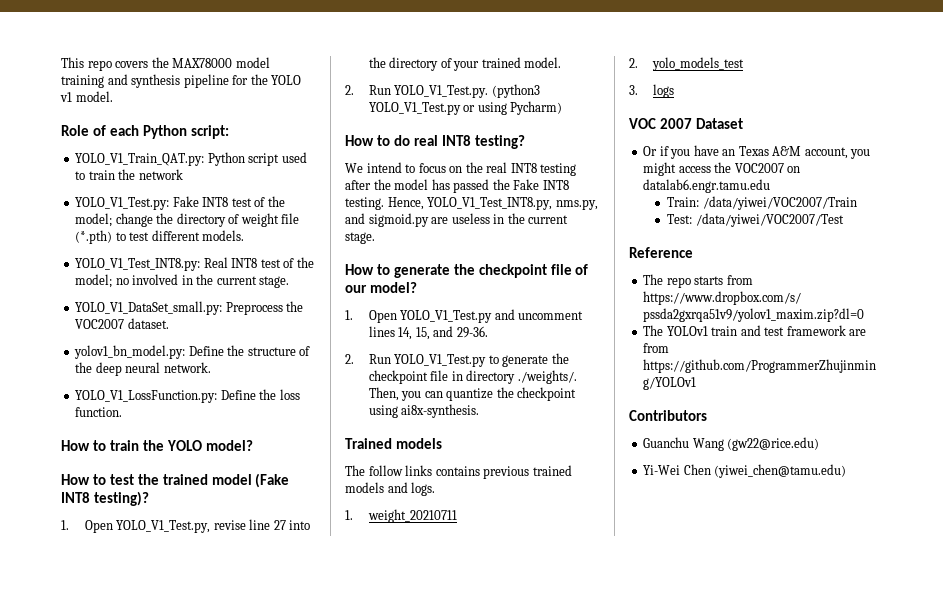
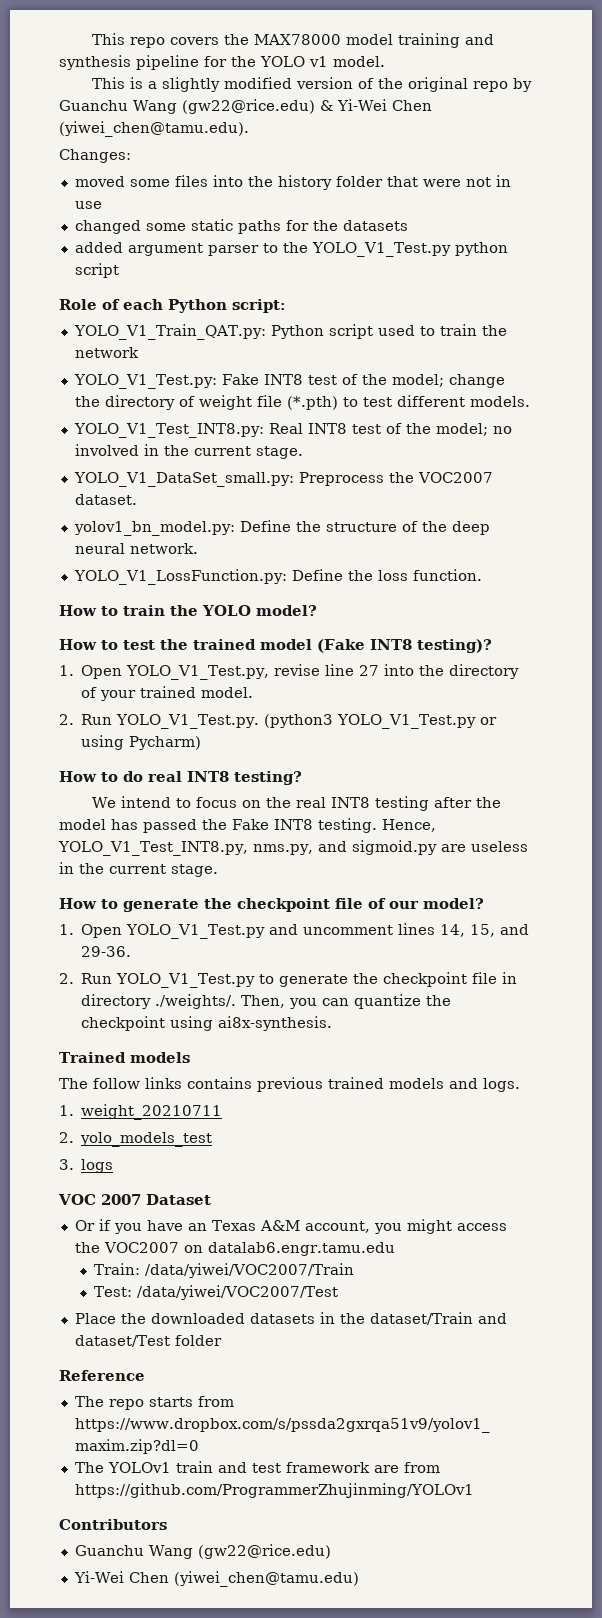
+ This is a slightly modified version of the original repo by Guanchu Wang (gw22@rice.edu) & Yi-Wei Chen (yiwei_chen@tamu.edu).
+ Changes:
+ moved some files into the history folder that were not in use
+ changed some static paths for the datasets
+ added argument parser to the YOLO_V1_Test.py python script
+ Place the downloaded datasets in the dataset/Train and dataset/Test folder

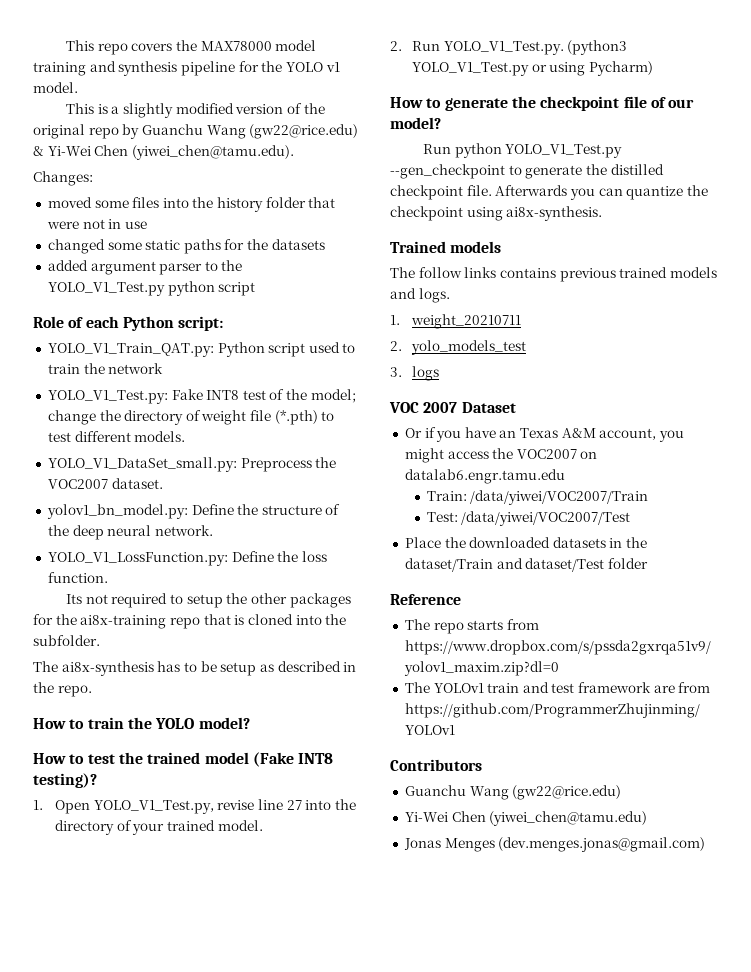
- YOLO_V1_Test_INT8.py: Real INT8 test of the model; no involved in the current stage.
+ Its not required to setup the other packages for the ai8x-training repo that is cloned into the subfolder.
+ The ai8x-synthesis has to be setup as described in the repo.
- How to do real INT8 testing?
- We intend to focus on the real INT8 testing after the model has passed the Fake INT8 testing. Hence, YOLO_V1_Test_INT8.py, nms.py, and sigmoid.py are useless in the current stage.
- 1. Open YOLO_V1_Test.py and uncomment lines 14, 15, and 29-36.
- 2. Run YOLO_V1_Test.py to generate the checkpoint file in directory ./weights/. Then, you can quantize the checkpoint using ai8x-synthesis.
+ Run python YOLO_V1_Test.py --gen_checkpoint to generate the distilled checkpoint file. Afterwards you can quantize the checkpoint using ai8x-synthesis.
+ Jonas Menges (dev.menges.jonas@gmail.com)

